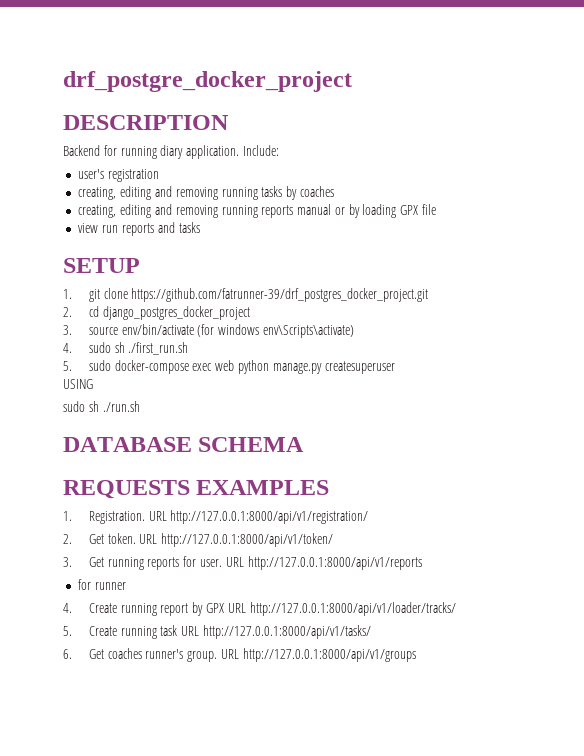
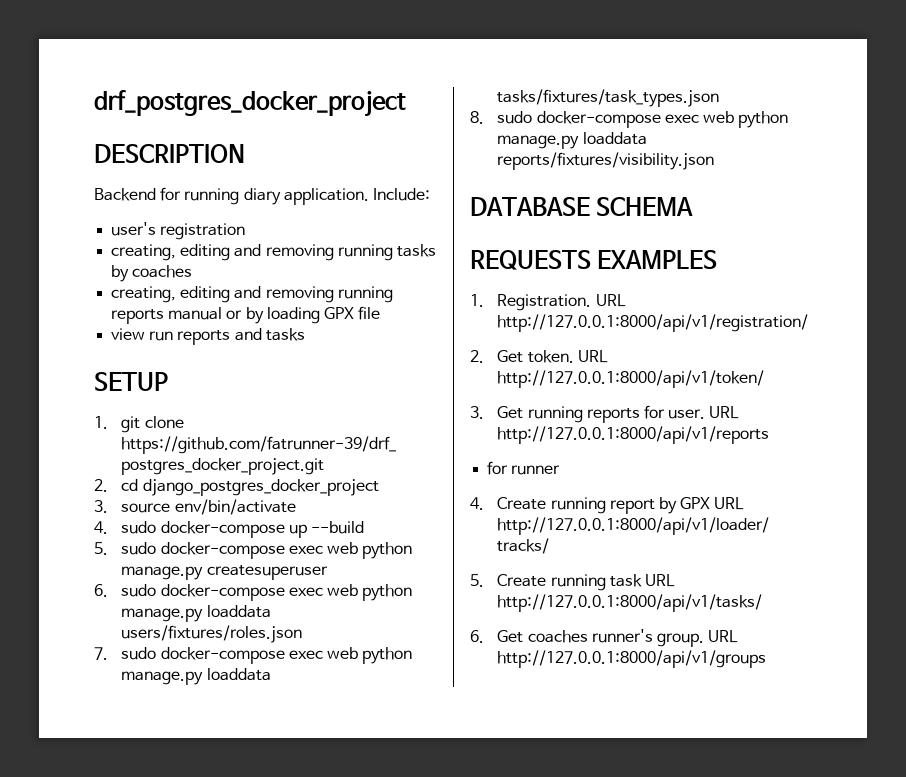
- drf_postgre_docker_project
+ drf_postgres_docker_project
- 3. source env/bin/activate (for windows env\Scripts\activate)
+ 3. source env/bin/activate
- 4. sudo sh ./first_run.sh
+ 4. sudo docker-compose up --build
- USING
- sudo sh ./run.sh
+ 6. sudo docker-compose exec web python manage.py loaddata users/fixtures/roles.json
+ 7. sudo docker-compose exec web python manage.py loaddata tasks/fixtures/task_types.json
+ 8. sudo docker-compose exec web python manage.py loaddata reports/fixtures/visibility.json

